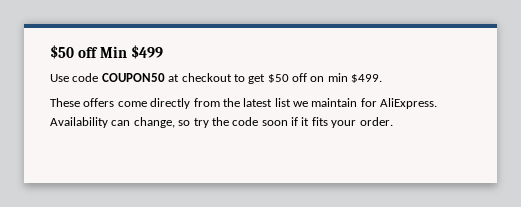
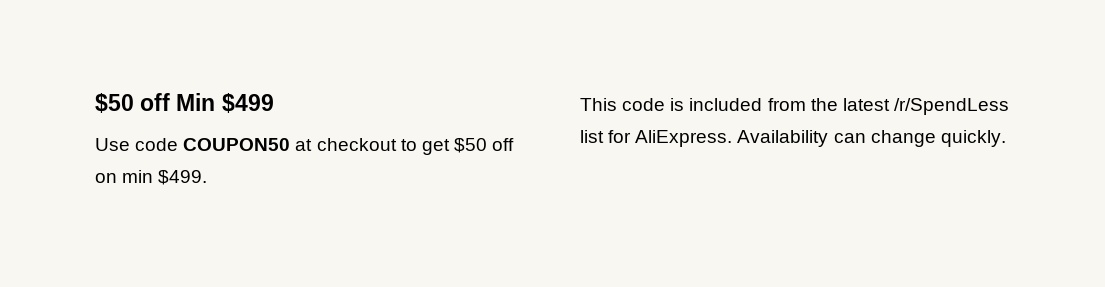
- These offers come directly from the latest list we maintain for AliExpress. Availability can change, so try the code soon if it fits your order.
+ This code is included from the latest /r/SpendLess list for AliExpress. Availability can change quickly.

